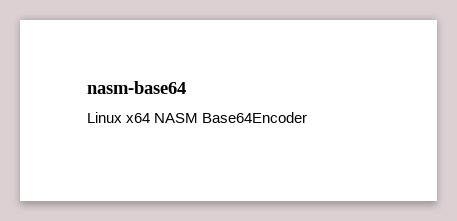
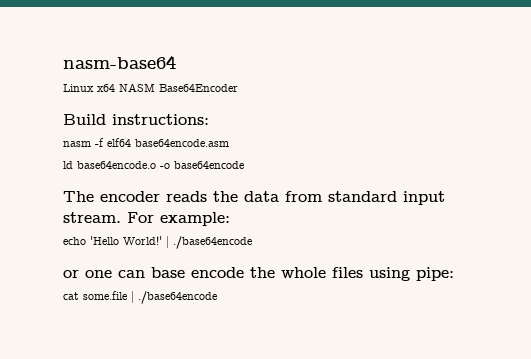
+ Build instructions:
+ nasm -f elf64 base64encode.asm
+ ld base64encode.o -o base64encode
+ The encoder reads the data from standard input stream. For example:
+ echo 'Hello World!' | ./base64encode
+ or one can base encode the whole files using pipe:
+ cat some.file | ./base64encode

